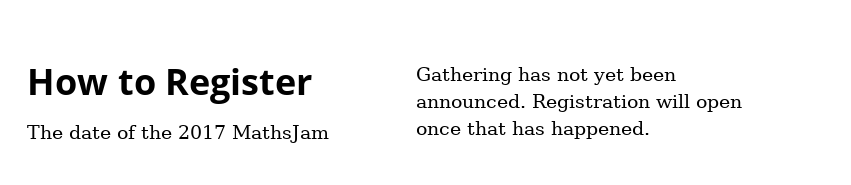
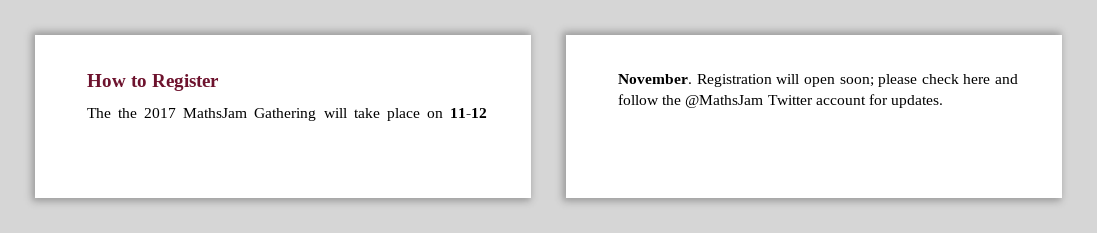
- The date of the 2017 MathsJam Gathering has not yet been announced. Registration will open once that has happened.
+ The the 2017 MathsJam Gathering will take place on 11-12 November. Registration will open soon; please check here and follow the @MathsJam Twitter account for updates.

